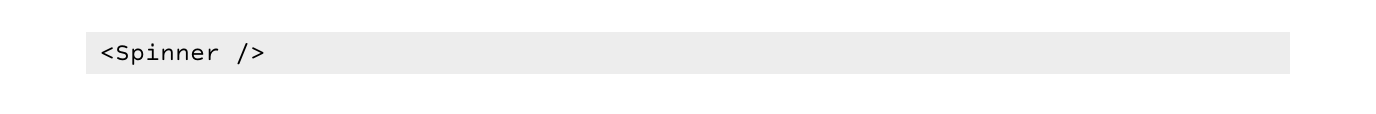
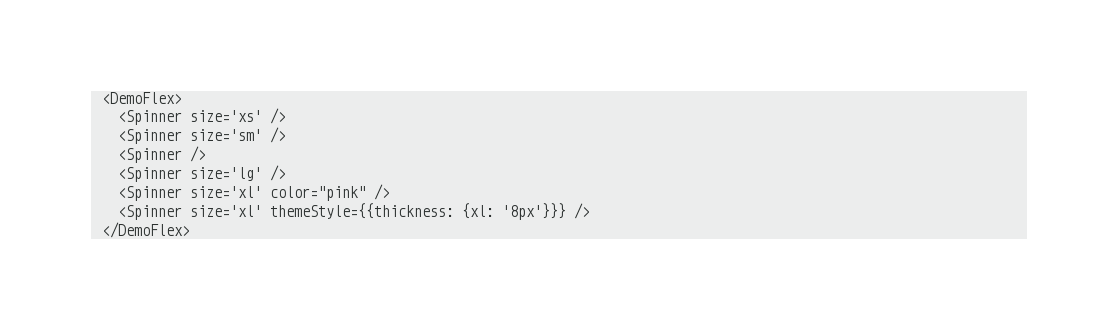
+ <DemoFlex>
+ <Spinner size='xs' />
+ <Spinner size='sm' />
  <Spinner />
+ <Spinner size='lg' />
+ <Spinner size='xl' color="pink" />
+ <Spinner size='xl' themeStyle={{thickness: {xl: '8px'}}} />
+ </DemoFlex>

